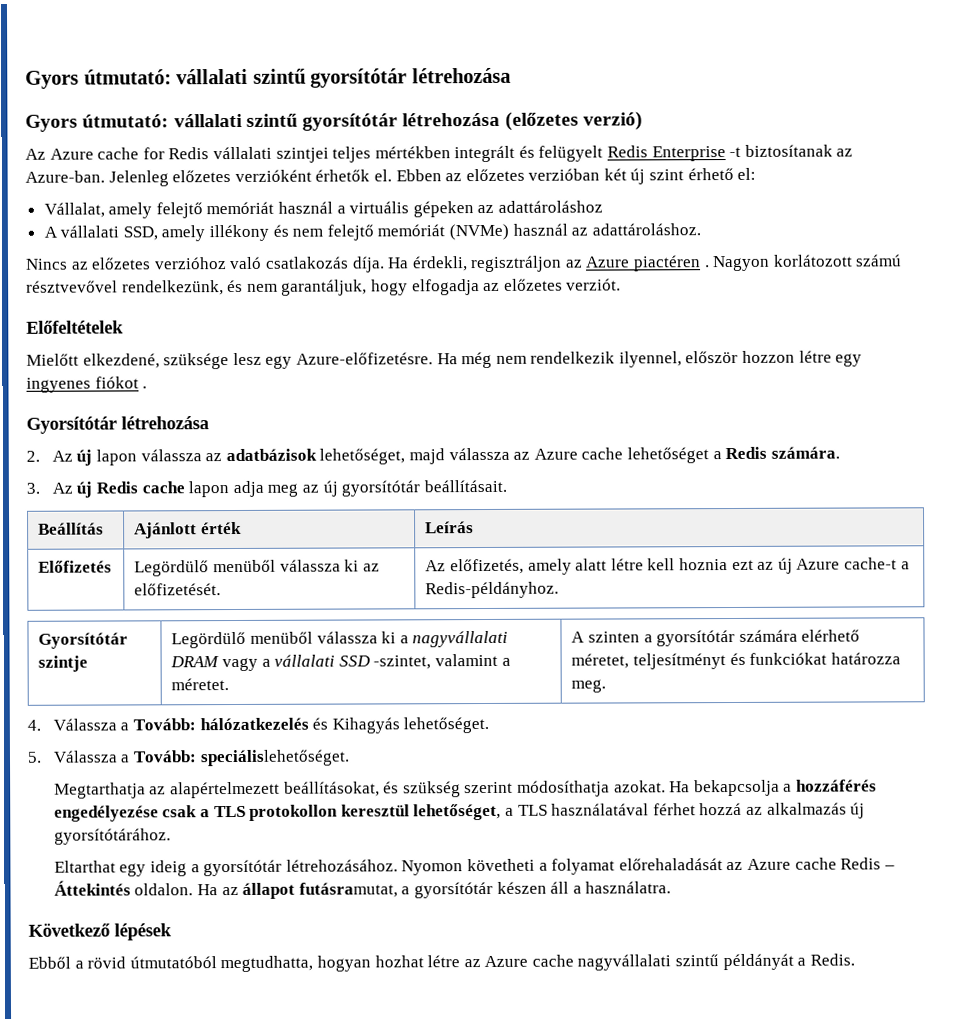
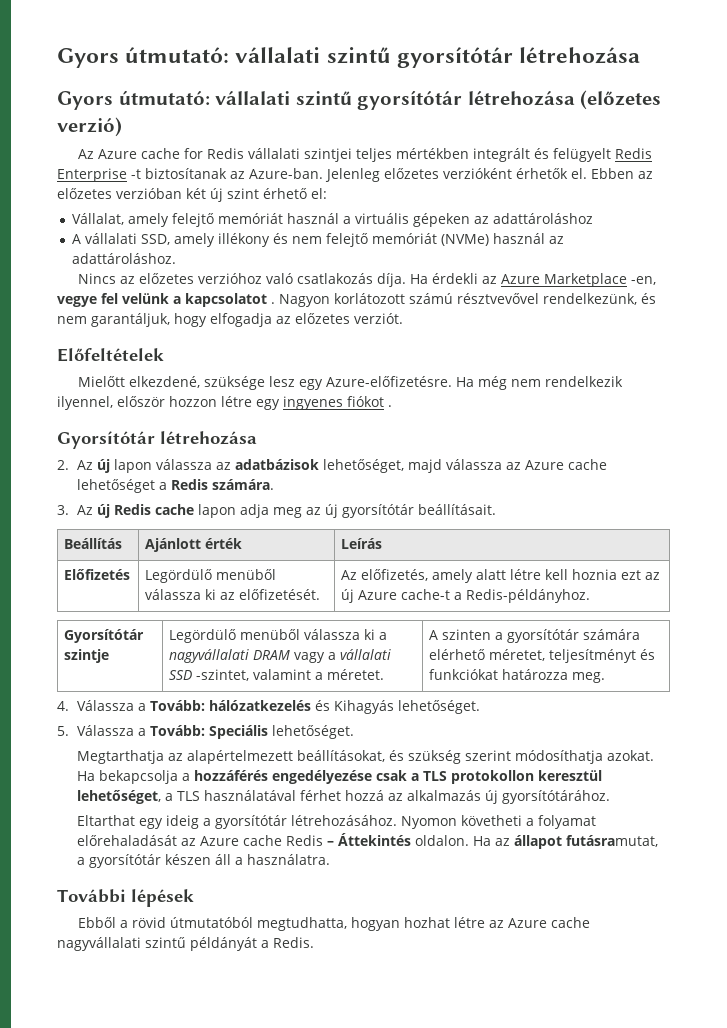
- Ha érdekli, regisztráljon az Azure piactéren .
+ Ha érdekli az Azure Marketplace -en, vegye fel velünk a kapcsolatot .
- 5. Válassza a Tovább: speciálislehetőséget.
+ 5. Válassza a Tovább: Speciális lehetőséget.
- Következő lépések
+ További lépések

